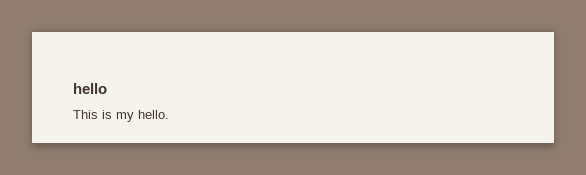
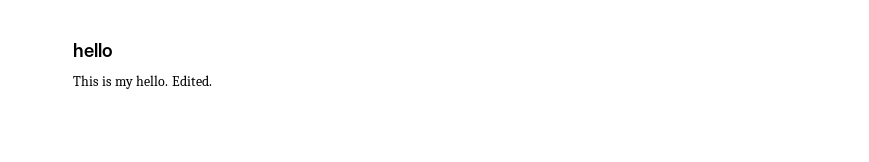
+ Edited.

